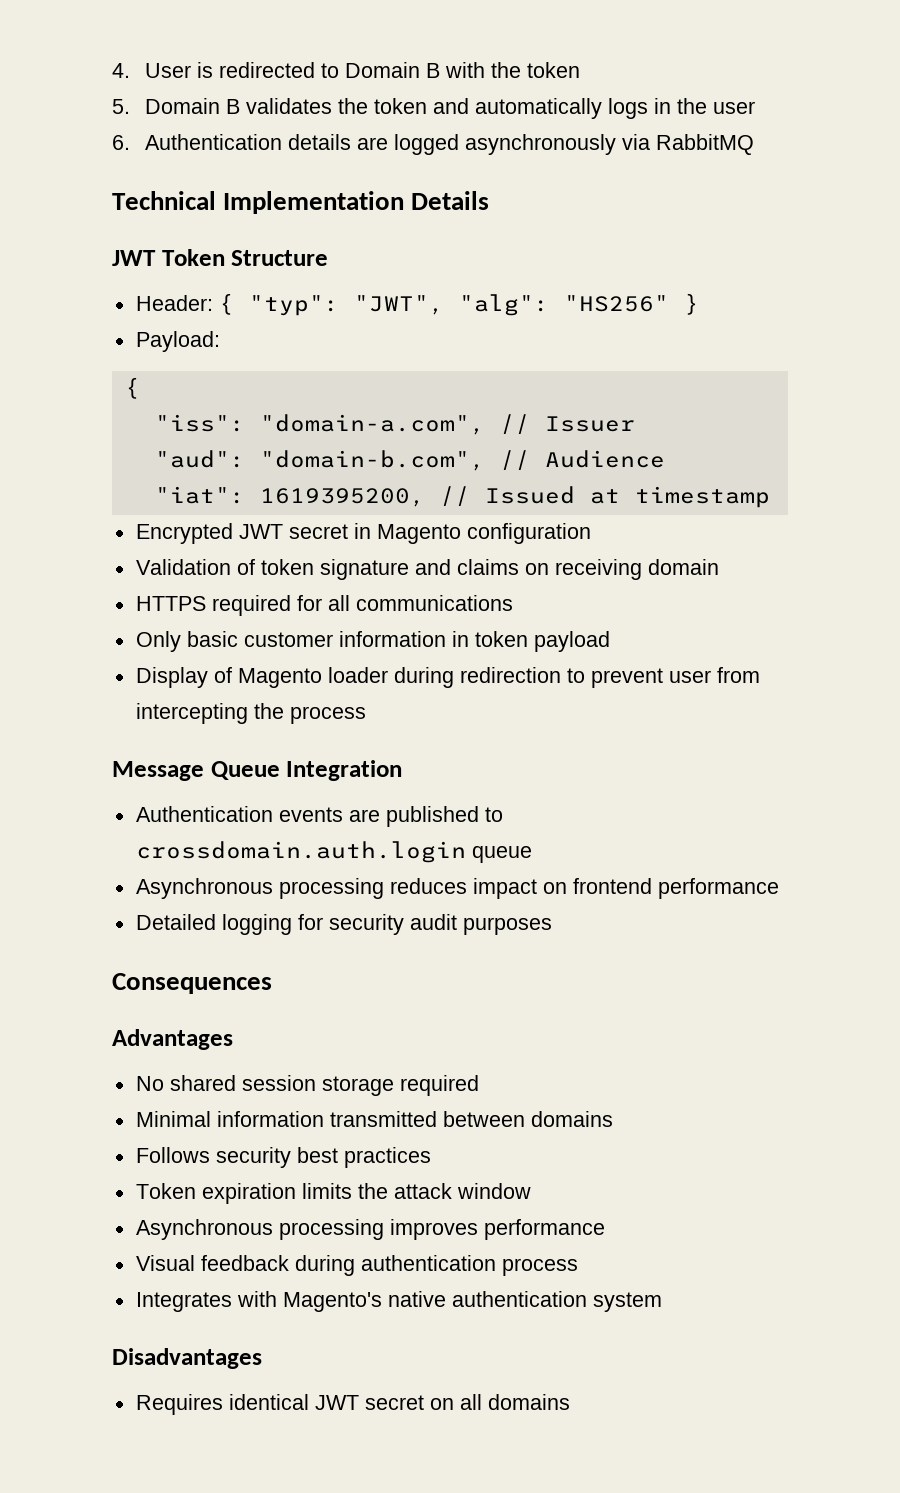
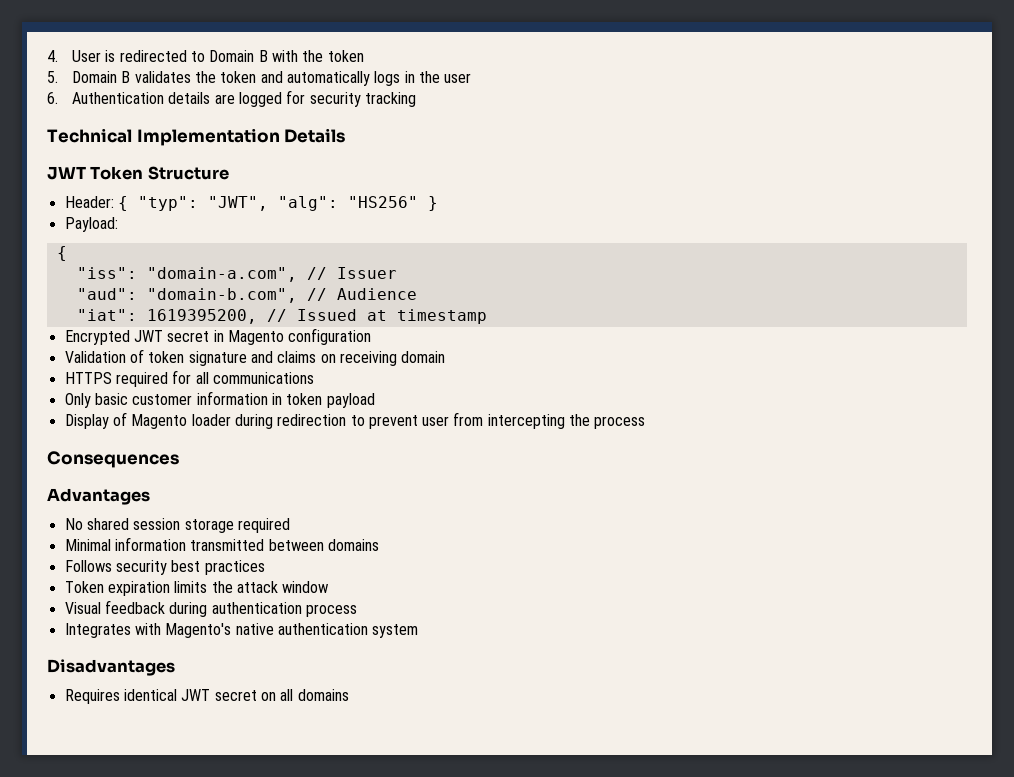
- 6. Authentication details are logged asynchronously via RabbitMQ
+ 6. Authentication details are logged for security tracking
- Message Queue Integration
- Authentication events are published to crossdomain.auth.login queue
- Asynchronous processing reduces impact on frontend performance
- Detailed logging for security audit purposes
- Asynchronous processing improves performance

